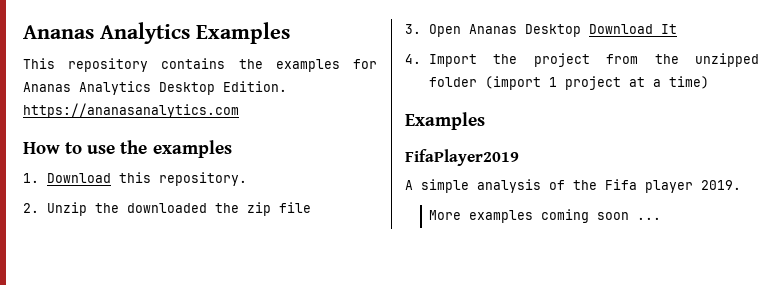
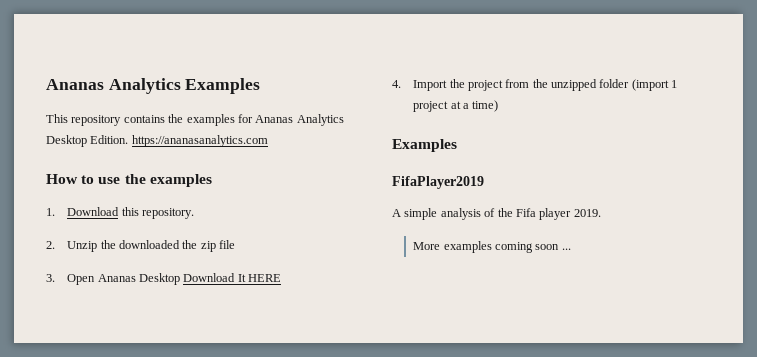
- 3. Open Ananas Desktop Download It
+ 3. Open Ananas Desktop Download It HERE

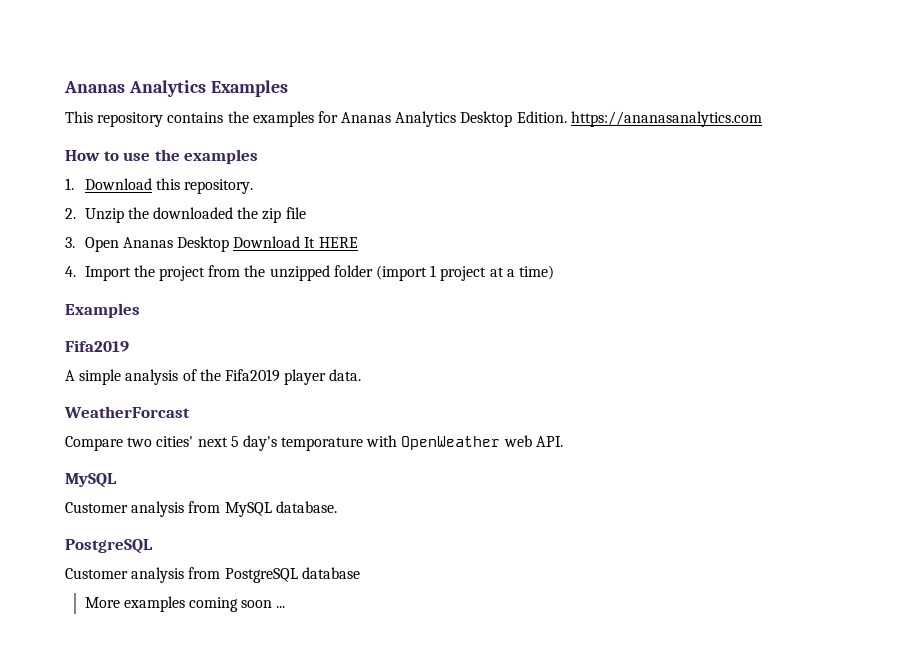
  4. Import the project from the unzipped folder (import 1 project at a time)
  Examples
- FifaPlayer2019
+ Fifa2019
- A simple analysis of the Fifa player 2019.
+ A simple analysis of the Fifa2019 player data.
+ WeatherForcast
+ Compare two cities' next 5 day's temporature with OpenWeather web API.
+ MySQL
+ Customer analysis from MySQL database.
+ PostgreSQL
+ Customer analysis from PostgreSQL database

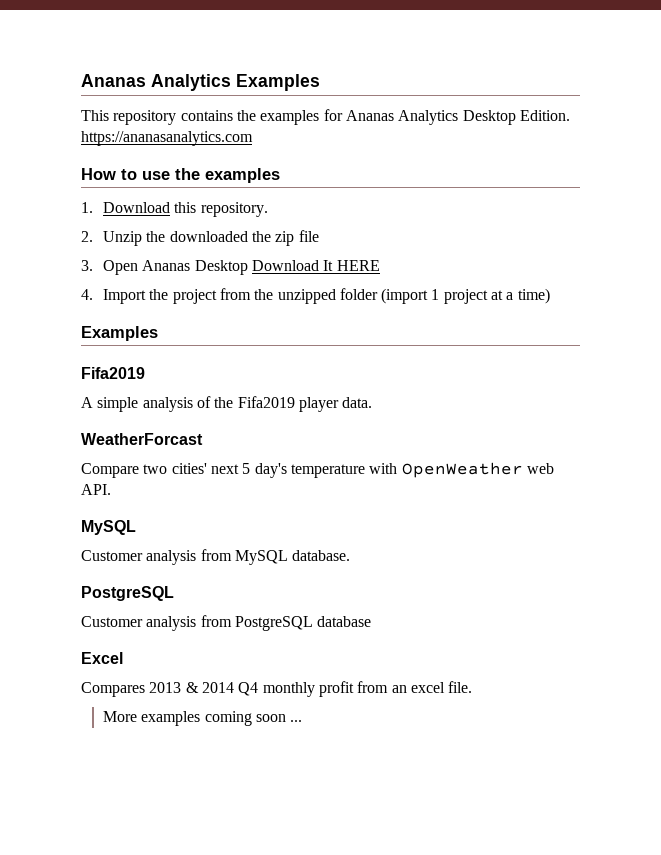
- Compare two cities' next 5 day's temporature with OpenWeather web API.
+ Compare two cities' next 5 day's temperature with OpenWeather web API.
+ Excel
+ Compares 2013 & 2014 Q4 monthly profit from an excel file.

